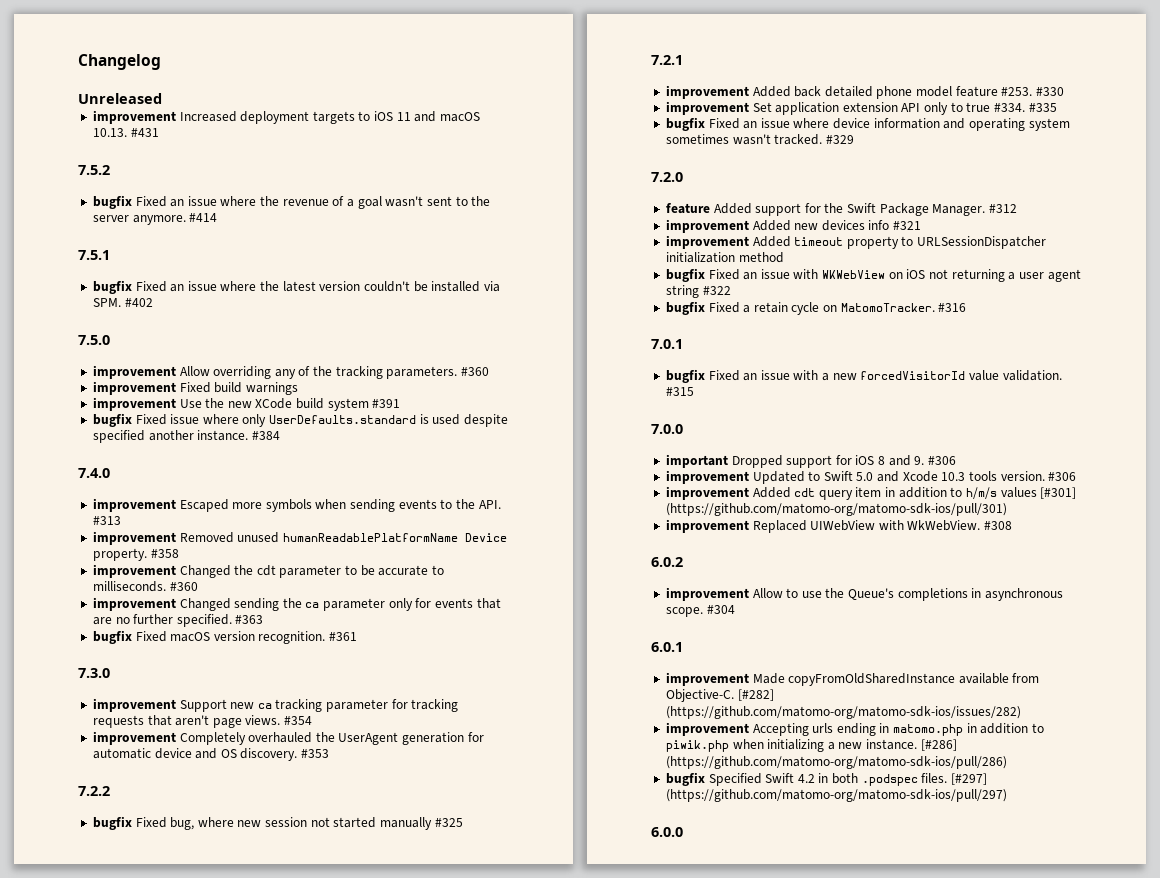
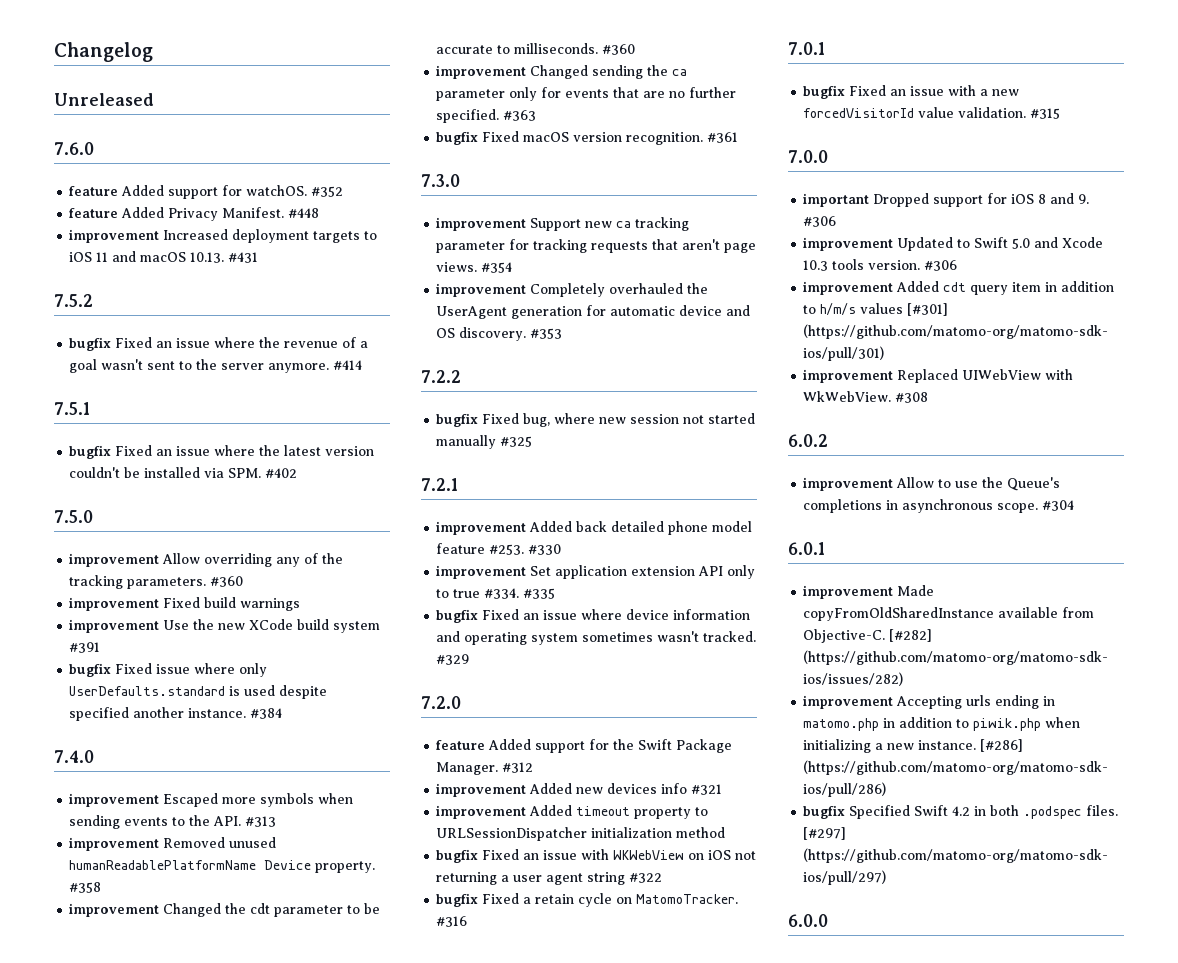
+ 7.6.0
+ feature Added support for watchOS. #352
+ feature Added Privacy Manifest. #448

